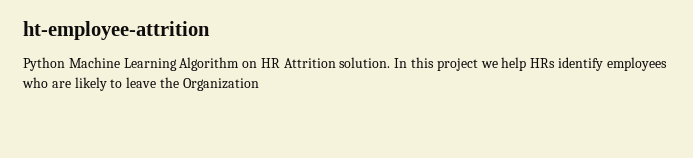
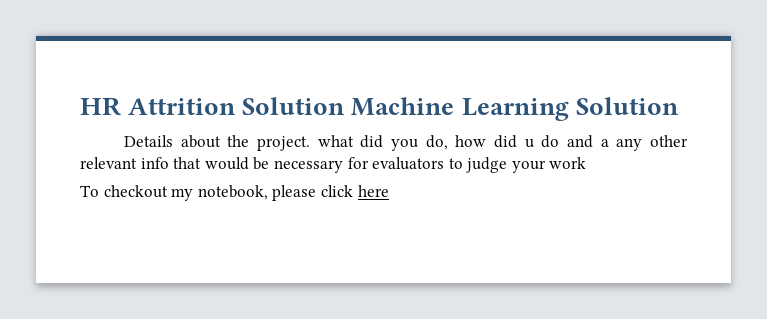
- ht-employee-attrition
- Python Machine Learning Algorithm on HR Attrition solution. In this project we help HRs identify employees who are likely to leave the Organization
+ HR Attrition Solution Machine Learning Solution
+ Details about the project. what did you do, how did u do and a any other relevant info that would be necessary for evaluators to judge your work
+ To checkout my notebook, please click here

